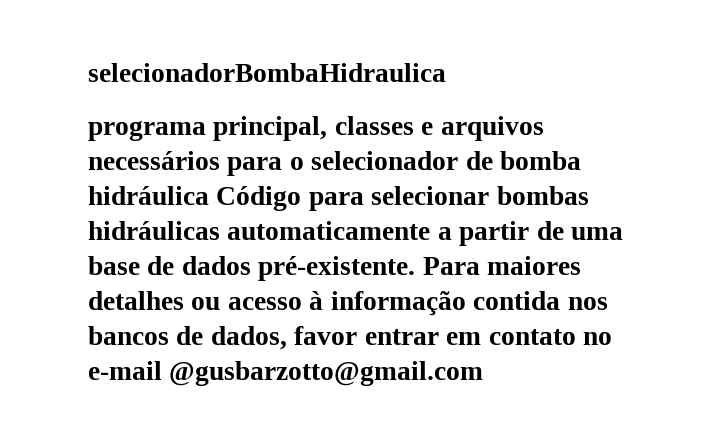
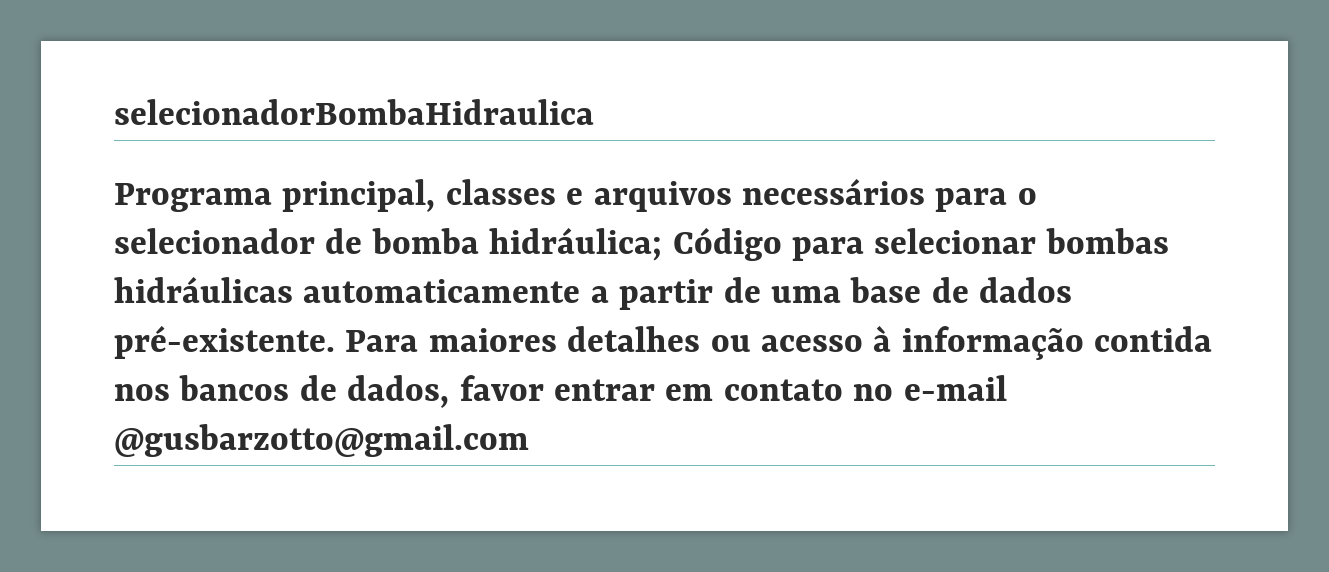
- programa principal, classes e arquivos necessários para o selecionador de bomba hidráulica Código para selecionar bombas hidráulicas automaticamente a partir de uma base de dados pré-existente.
+ Programa principal, classes e arquivos necessários para o selecionador de bomba hidráulica; Código para selecionar bombas hidráulicas automaticamente a partir de uma base de dados pré-existente.

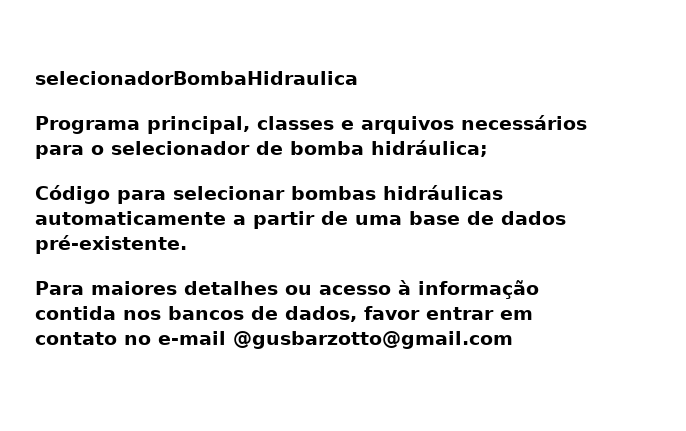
- Programa principal, classes e arquivos necessários para o selecionador de bomba hidráulica; Código para selecionar bombas hidráulicas automaticamente a partir de uma base de dados pré-existente. Para maiores detalhes ou acesso à informação contida nos bancos de dados, favor entrar em contato no e-mail @gusbarzotto@gmail.com
+ Programa principal, classes e arquivos necessários para o selecionador de bomba hidráulica;
+ Código para selecionar bombas hidráulicas automaticamente a partir de uma base de dados pré-existente.
+ Para maiores detalhes ou acesso à informação contida nos bancos de dados, favor entrar em contato no e-mail @gusbarzotto@gmail.com

